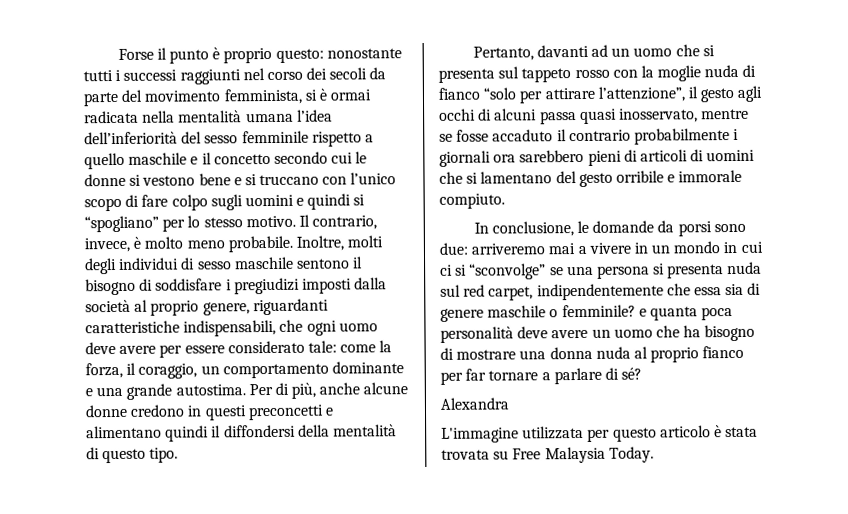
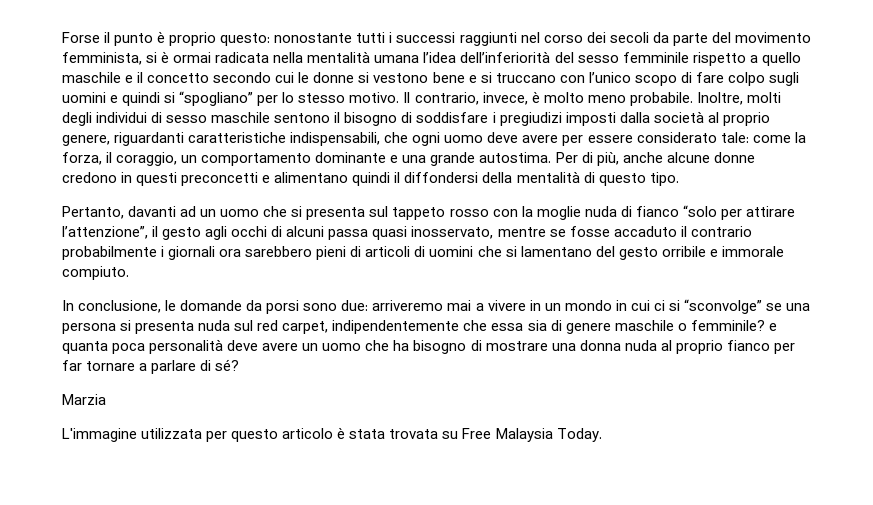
- Alexandra
+ Marzia

